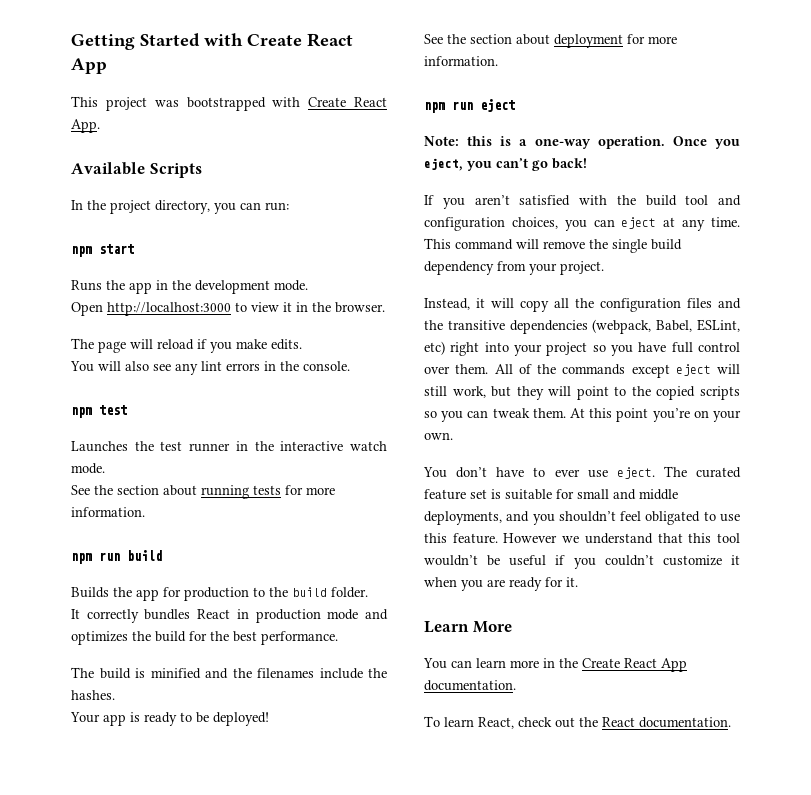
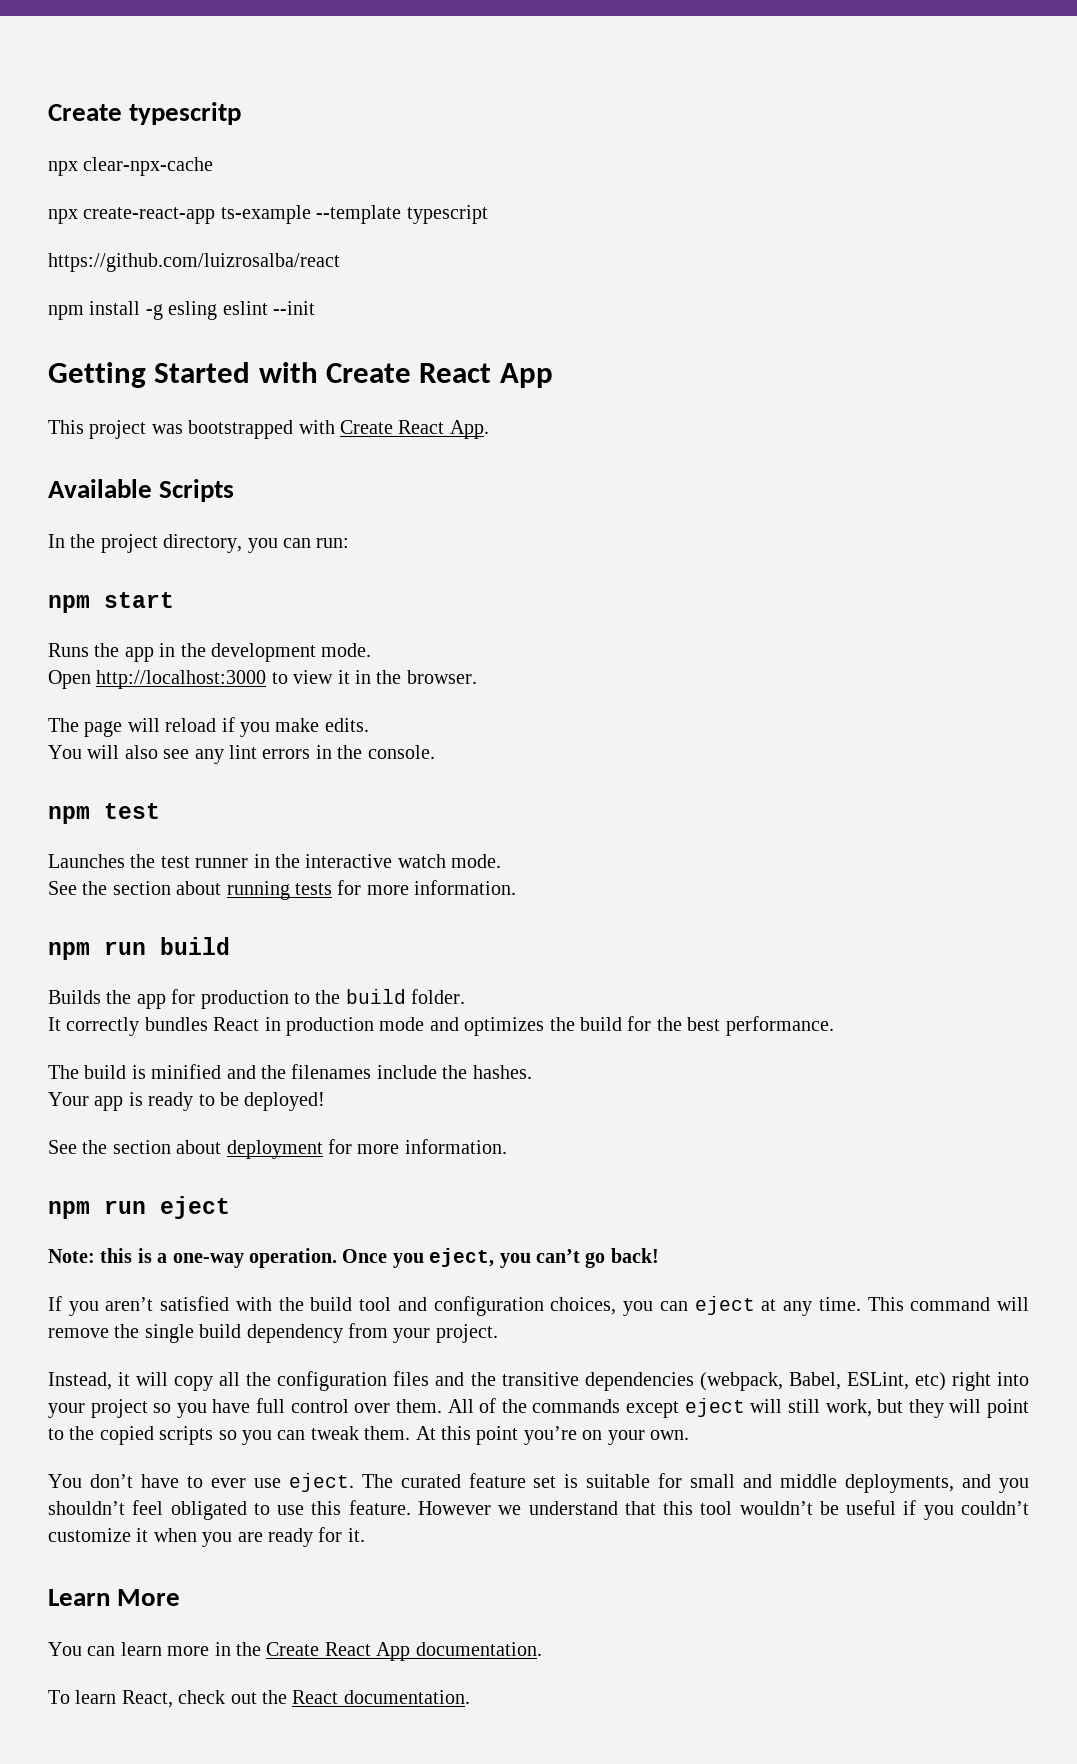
+ Create typescritp
+ npx clear-npx-cache
+ npx create-react-app ts-example --template typescript
+ https://github.com/luizrosalba/react
+ npm install -g esling eslint --init

